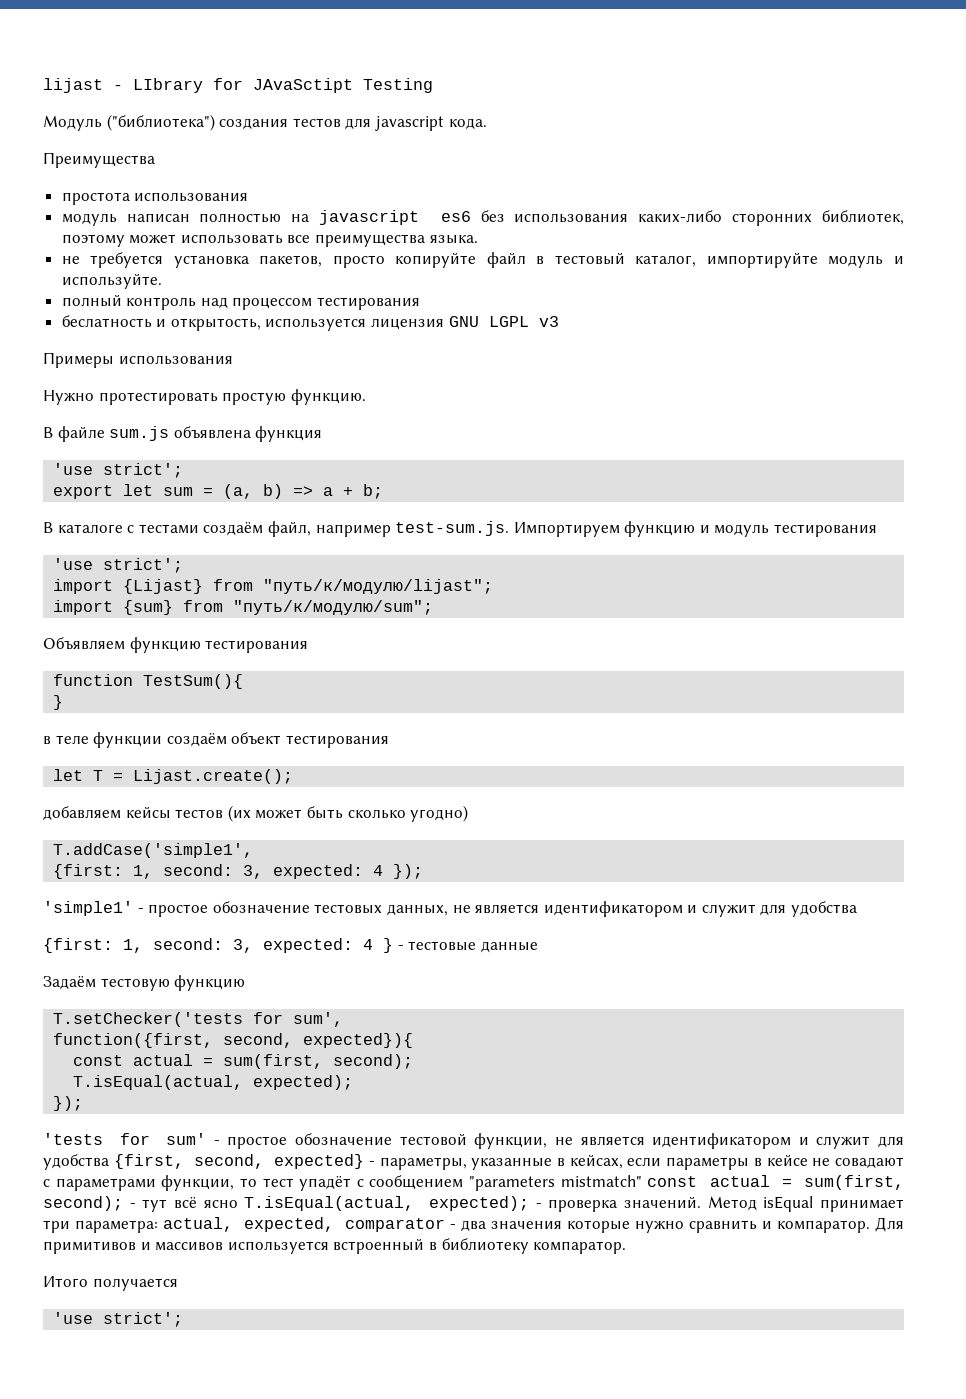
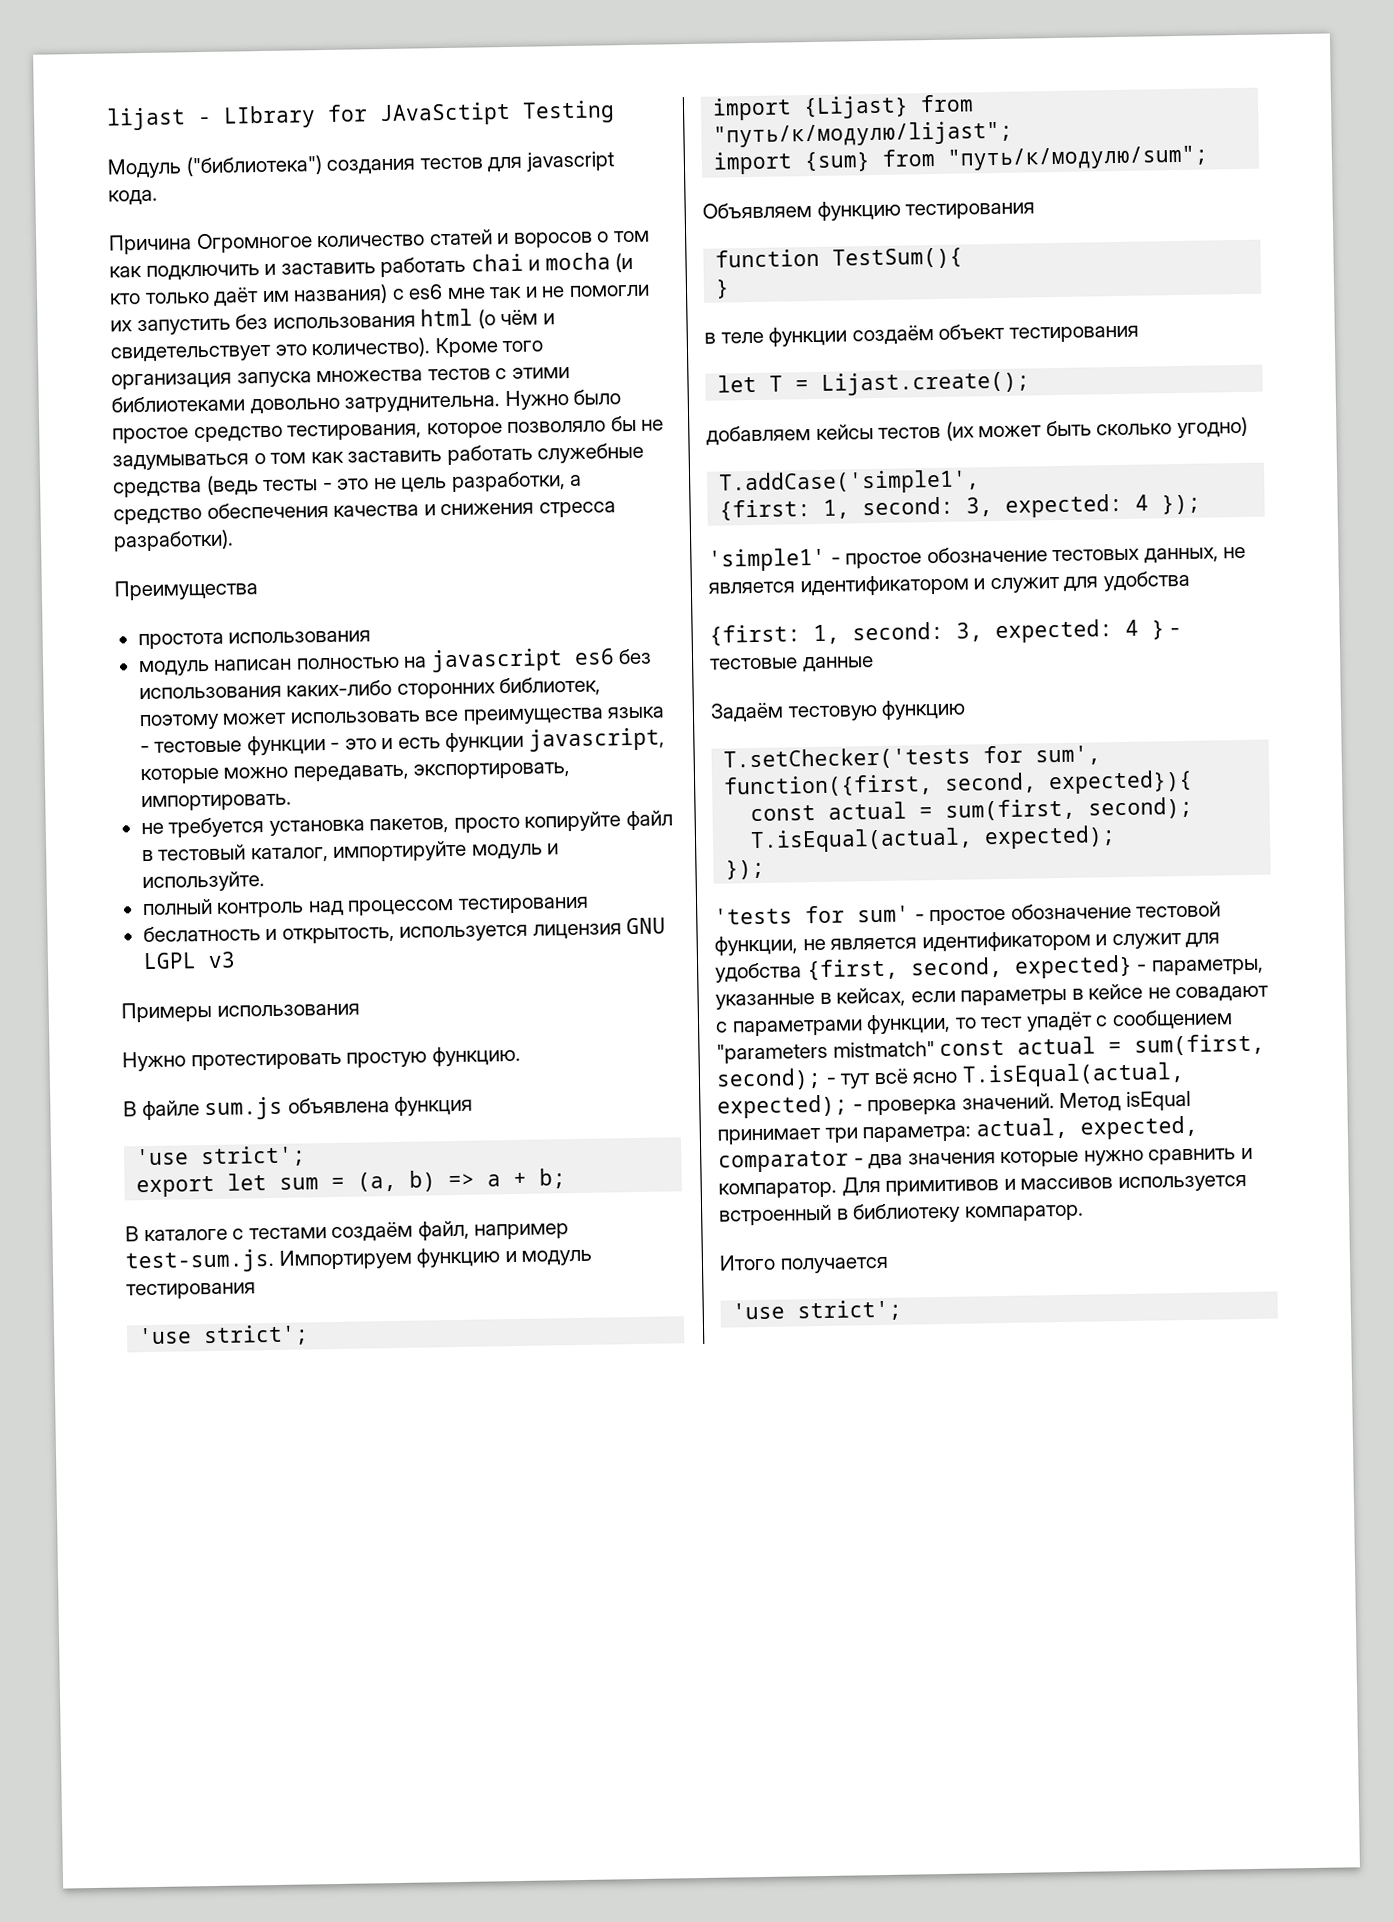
+ Причина Огромногое количество статей и воросов о том как подключить и заставить работать chai и mocha (и кто только даёт им названия) с es6 мне так и не помогли их запустить без использования html (о чём и свидетельствует это количество). Кроме того организация запуска множества тестов с этими библиотеками довольно затруднительна. Нужно было простое средство тестирования, которое позволяло бы не задумываться о том как заставить работать служебные средства (ведь тесты - это не цель разработки, а средство обеспечения качества и снижения стресса разработки).
- модуль написан полностью на javascript es6 без использования каких-либо сторонних библиотек, поэтому может использовать все преимущества языка.
+ модуль написан полностью на javascript es6 без использования каких-либо сторонних библиотек, поэтому может использовать все преимущества языка - тестовые функции - это и есть функции javascript, которые можно передавать, экспортировать, импортировать.

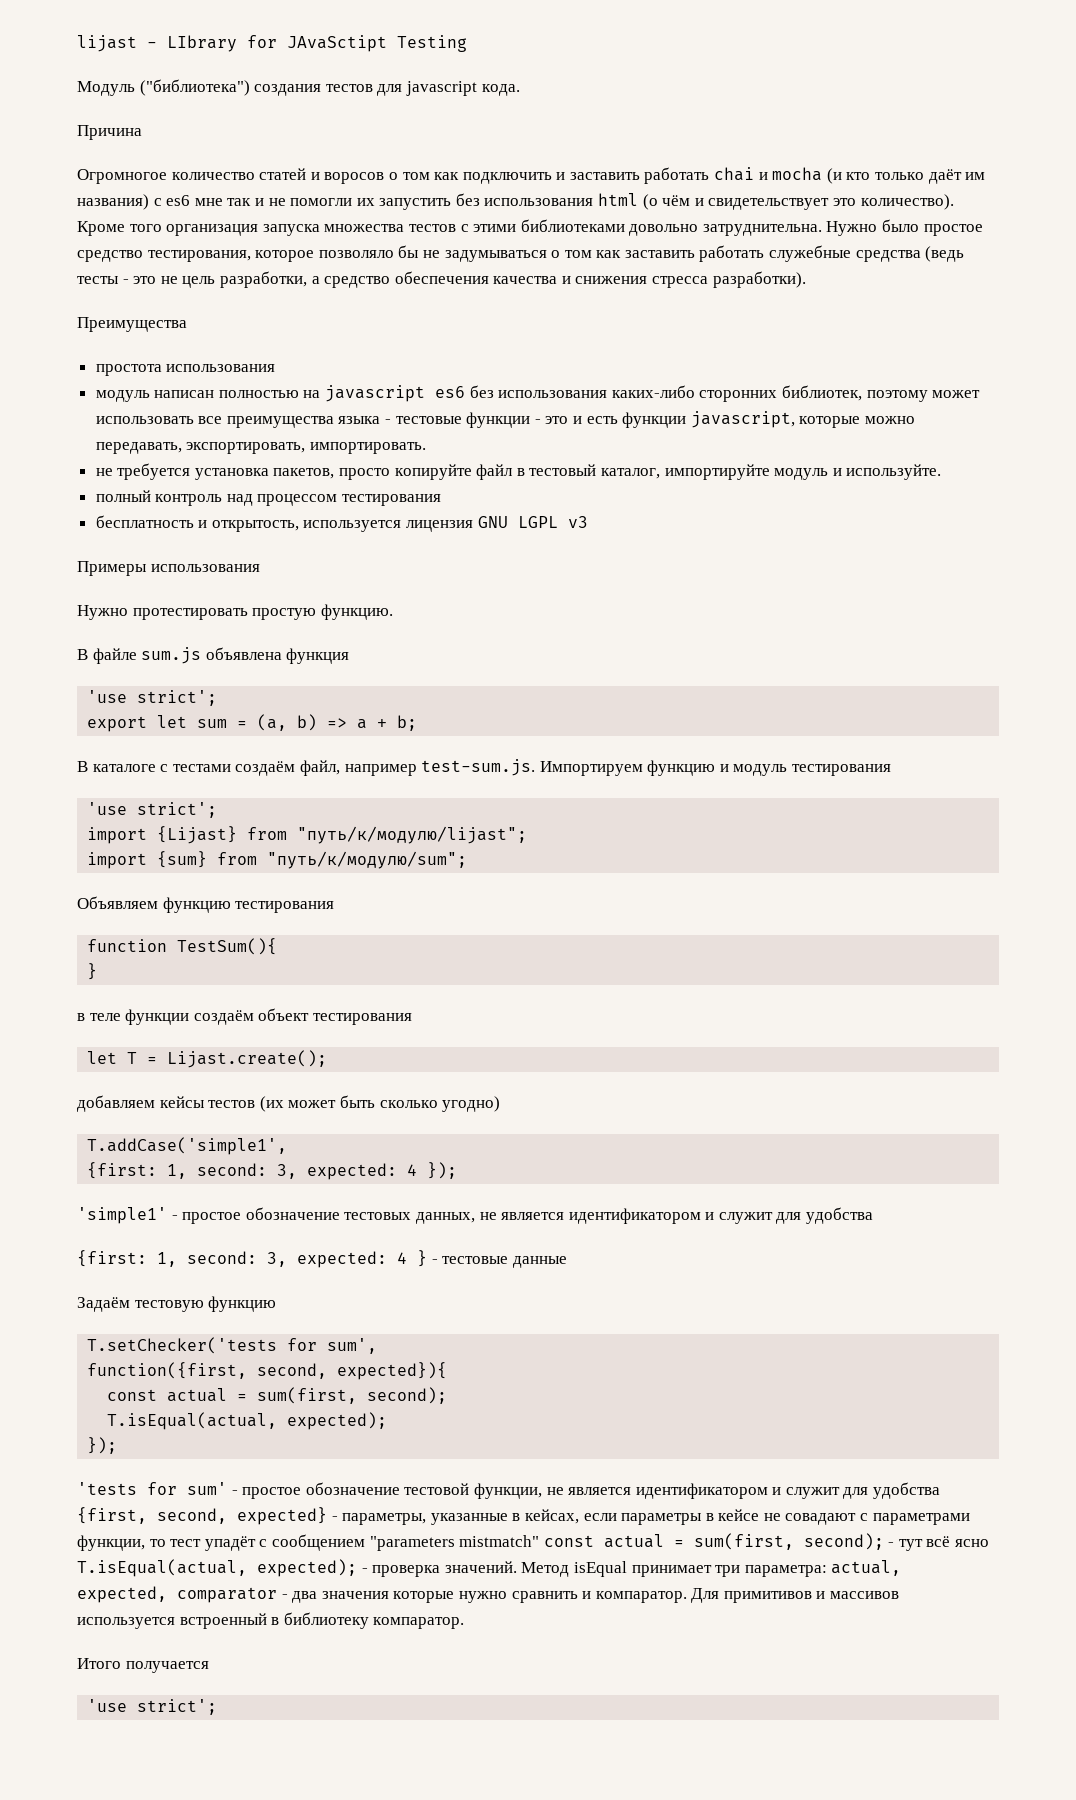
- Причина Огромногое количество статей и воросов о том как подключить и заставить работать chai и mocha (и кто только даёт им названия) с es6 мне так и не помогли их запустить без использования html (о чём и свидетельствует это количество).
+ Причина
+ Огромногое количество статей и воросов о том как подключить и заставить работать chai и mocha (и кто только даёт им названия) с es6 мне так и не помогли их запустить без использования html (о чём и свидетельствует это количество).
- беслатность и открытость, используется лицензия GNU LGPL v3
+ бесплатность и открытость, используется лицензия GNU LGPL v3

